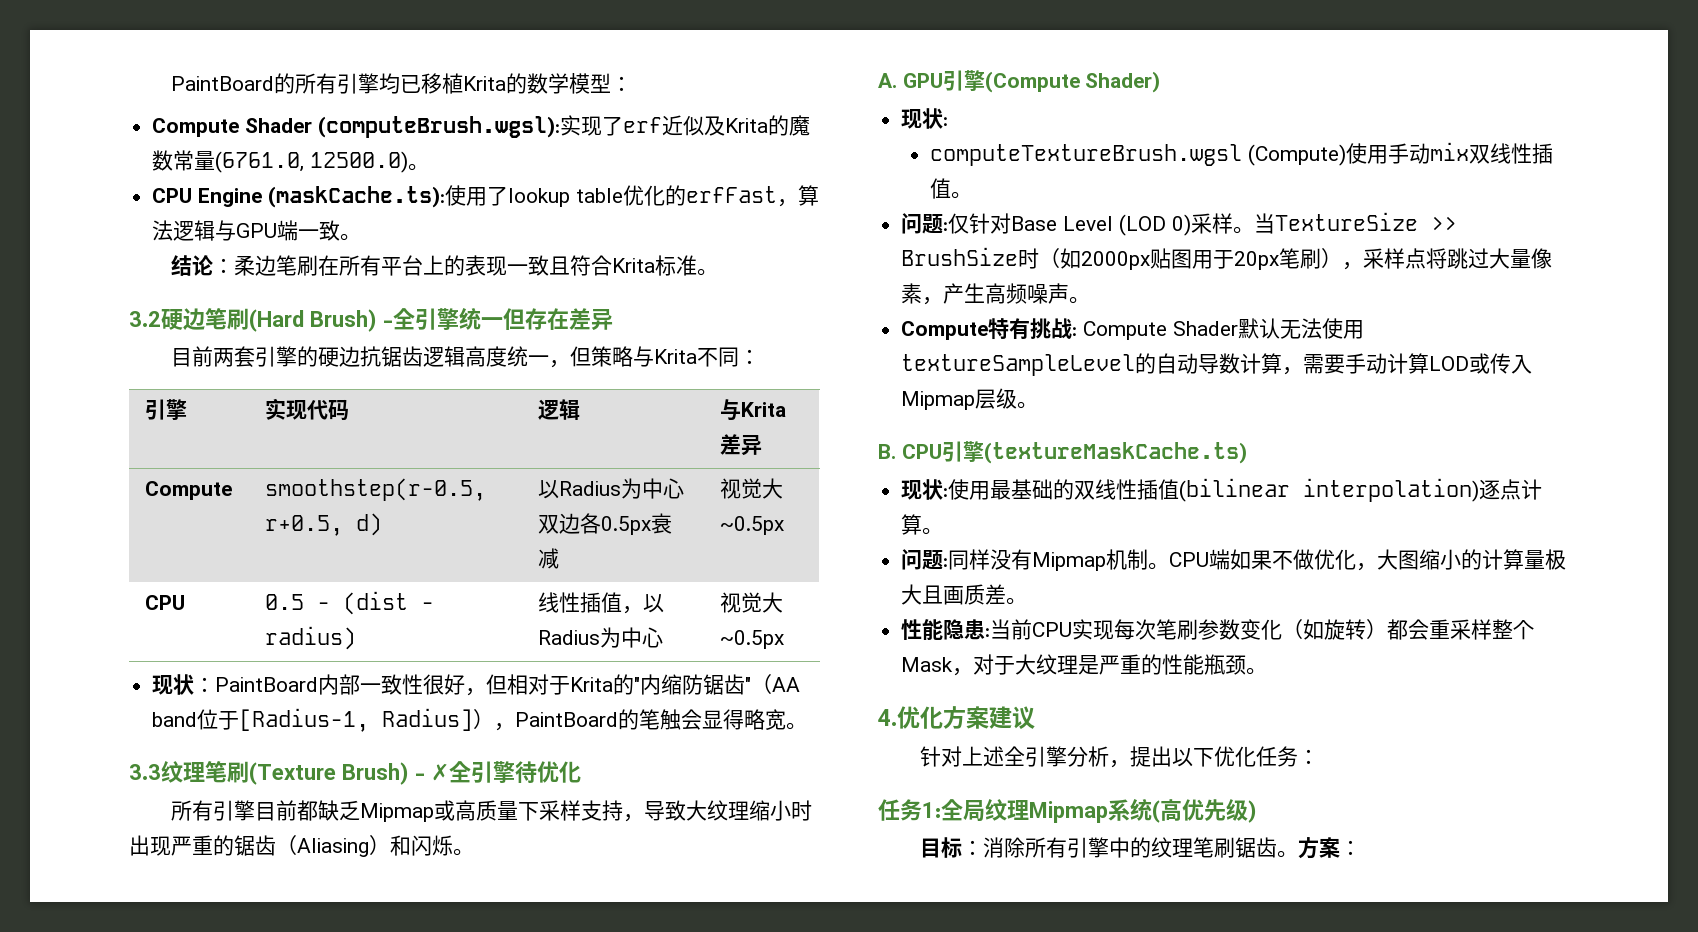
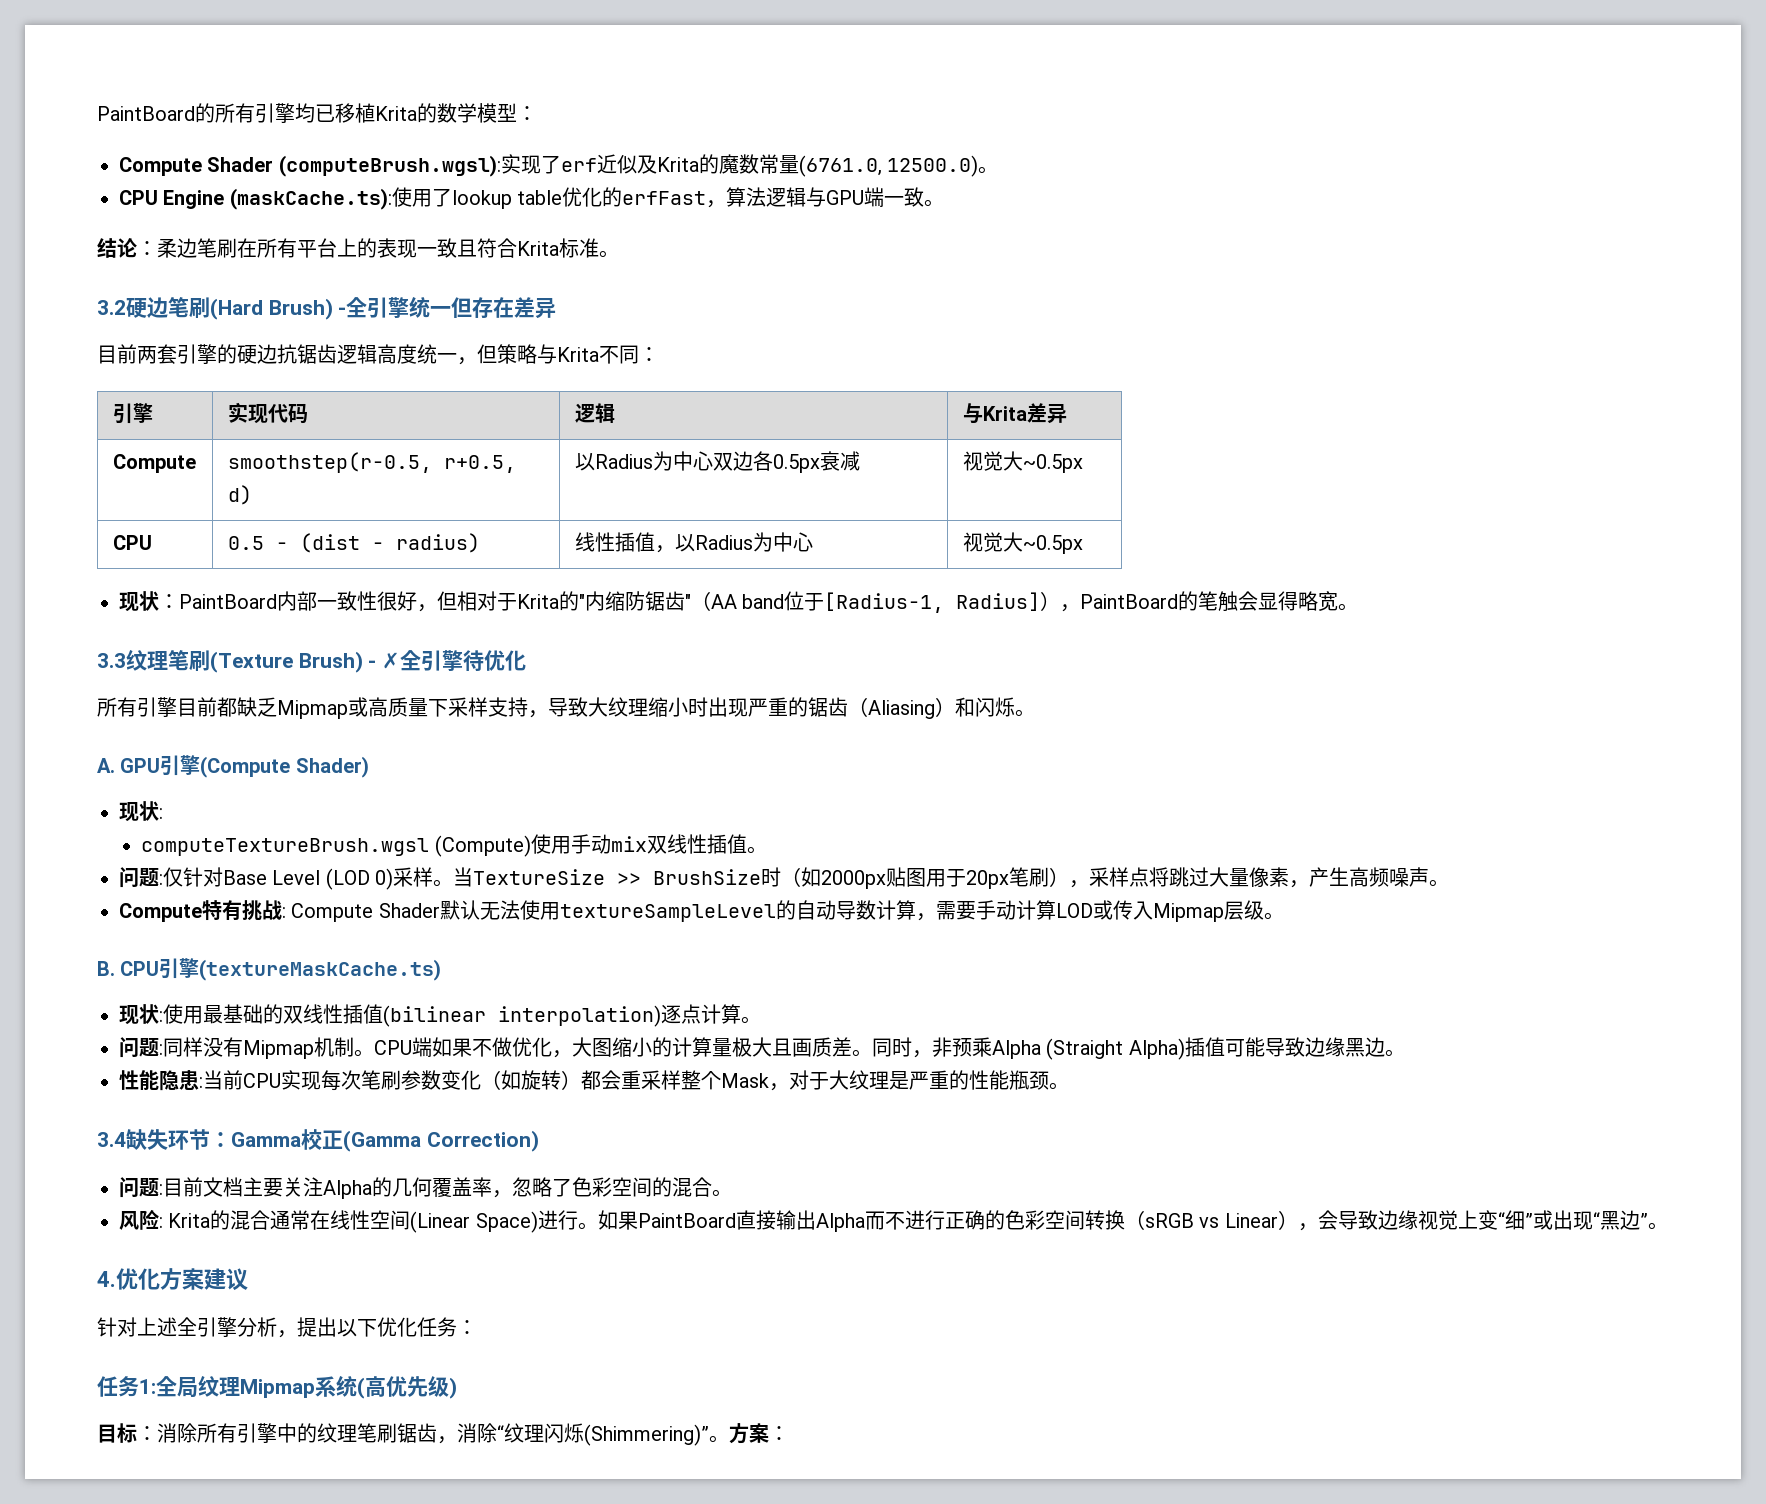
+ 同时，非预乘Alpha (Straight Alpha)插值可能导致边缘黑边。
+ 3.4缺失环节：Gamma校正(Gamma Correction)
+ 问题:目前文档主要关注Alpha的几何覆盖率，忽略了色彩空间的混合。
+ 风险: Krita的混合通常在线性空间(Linear Space)进行。如果PaintBoard直接输出Alpha而不进行正确的色彩空间转换（sRGB vs Linear），会导致边缘视觉上变“细”或出现“黑边”。
- 目标：消除所有引擎中的纹理笔刷锯齿。
+ 目标：消除所有引擎中的纹理笔刷锯齿，消除“纹理闪烁(Shimmering)”。

